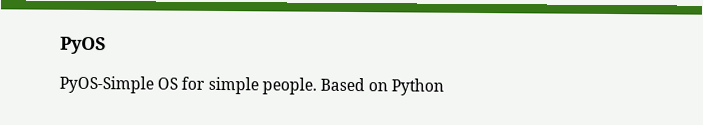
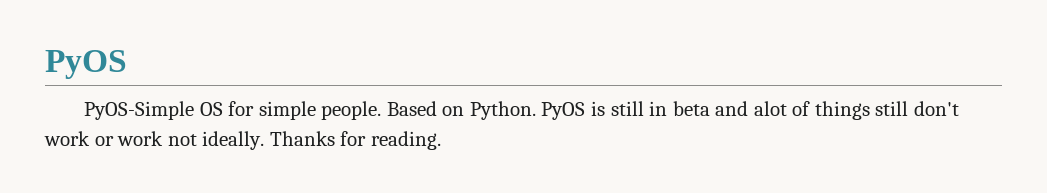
- Based on Python
+ Based on Python. PyOS is still in beta and alot of things still don't work or work not ideally. Thanks for reading.

